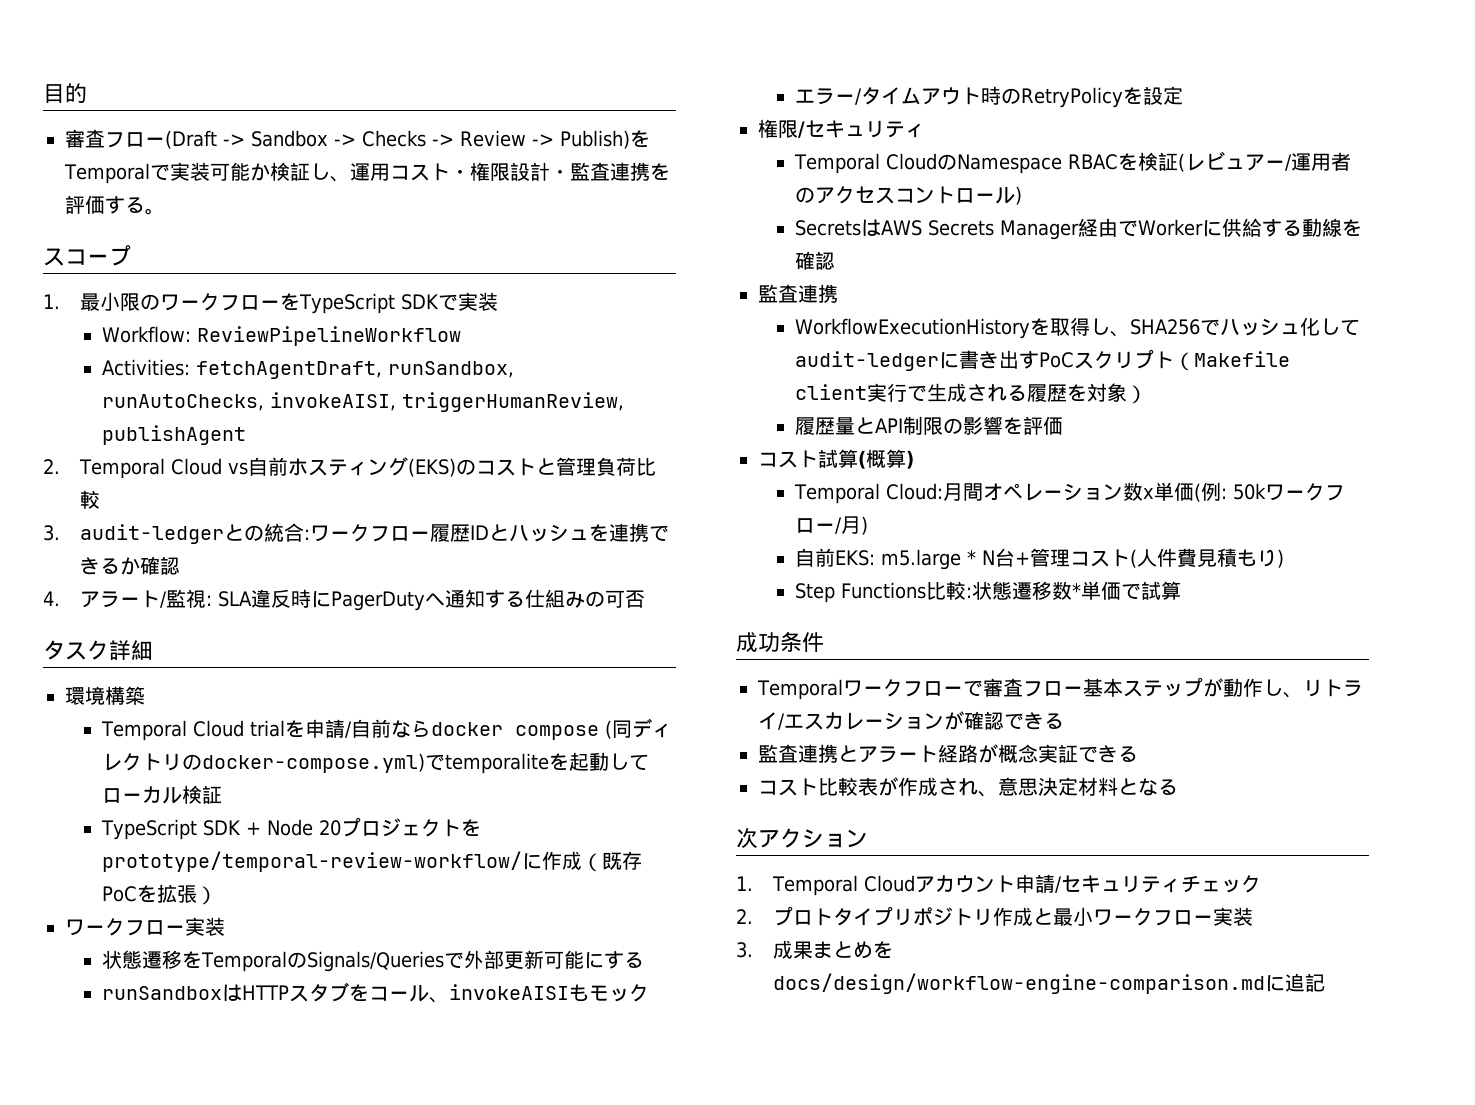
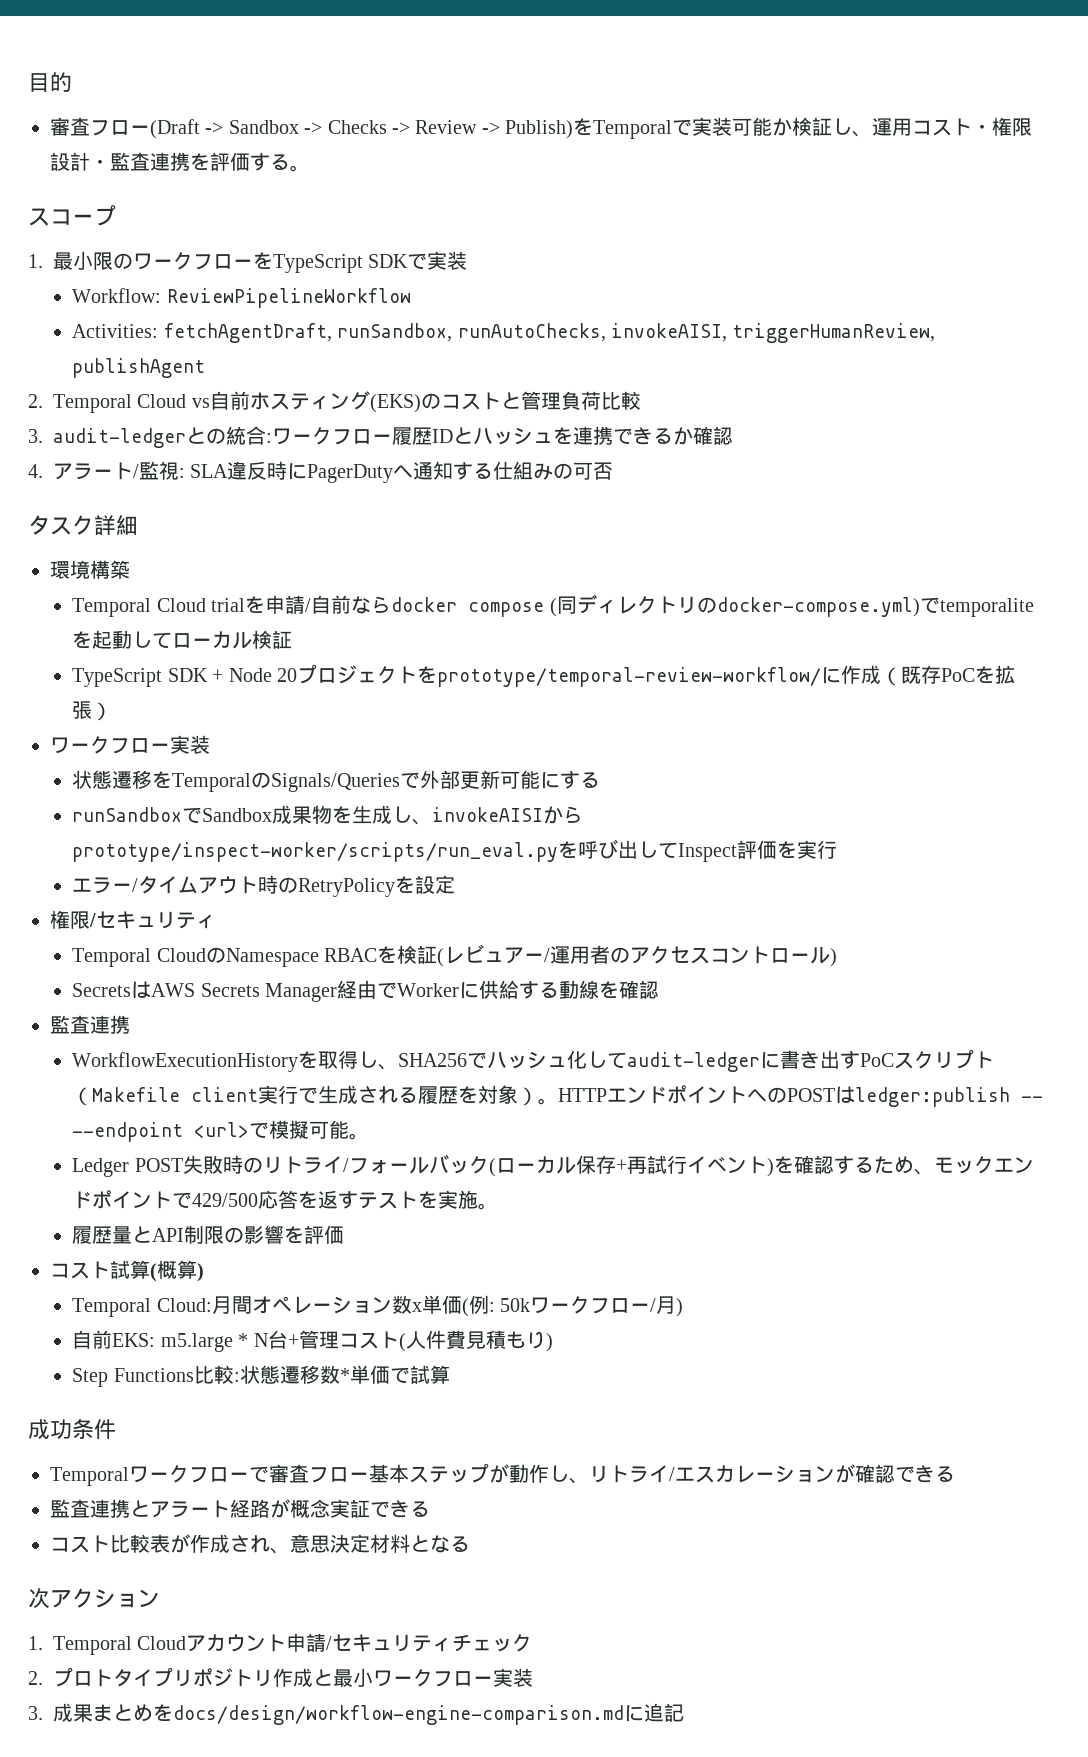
- runSandboxはHTTPスタブをコール、invokeAISIもモック
+ runSandboxでSandbox成果物を生成し、invokeAISIからprototype/inspect-worker/scripts/run_eval.pyを呼び出してInspect評価を実行
- WorkflowExecutionHistoryを取得し、SHA256でハッシュ化してaudit-ledgerに書き出すPoCスクリプト（Makefile client実行で生成される履歴を対象）
+ WorkflowExecutionHistoryを取得し、SHA256でハッシュ化してaudit-ledgerに書き出すPoCスクリプト（Makefile client実行で生成される履歴を対象）。HTTPエンドポイントへのPOSTはledger:publish -- --endpoint <url>で模擬可能。
+ Ledger POST失敗時のリトライ/フォールバック(ローカル保存+再試行イベント)を確認するため、モックエンドポイントで429/500応答を返すテストを実施。

